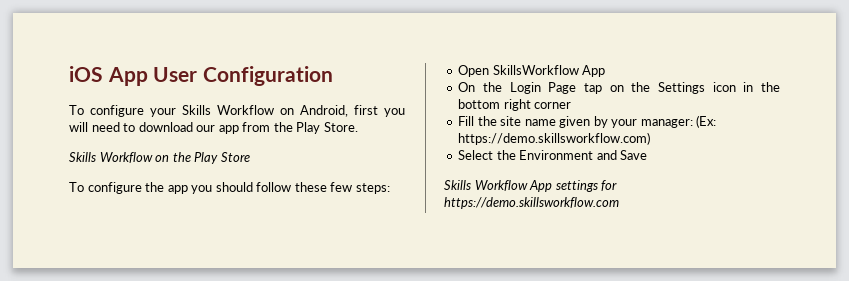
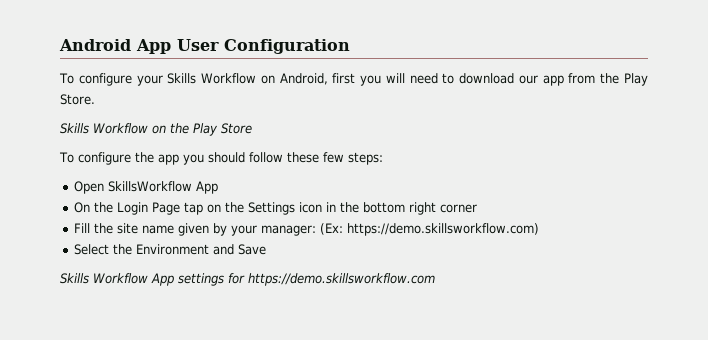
- iOS App User Configuration
+ Android App User Configuration

